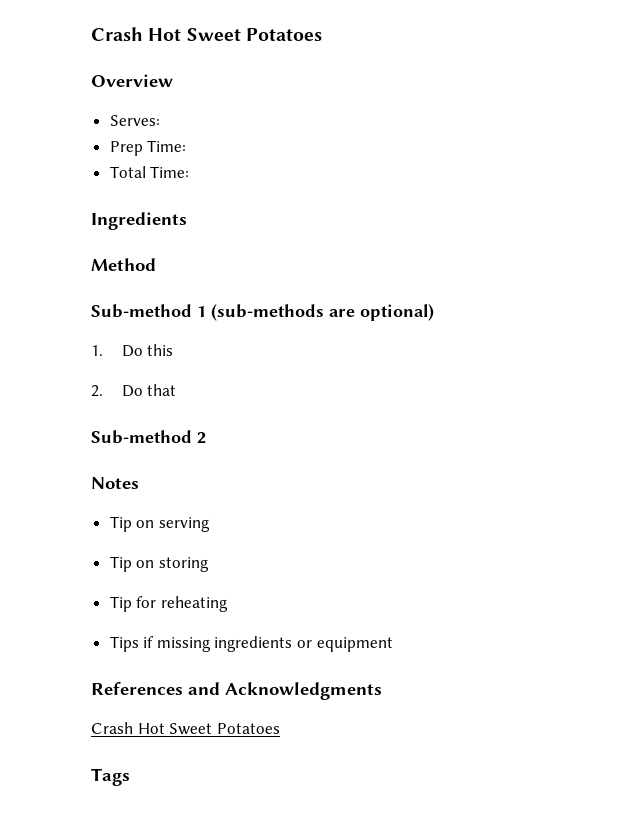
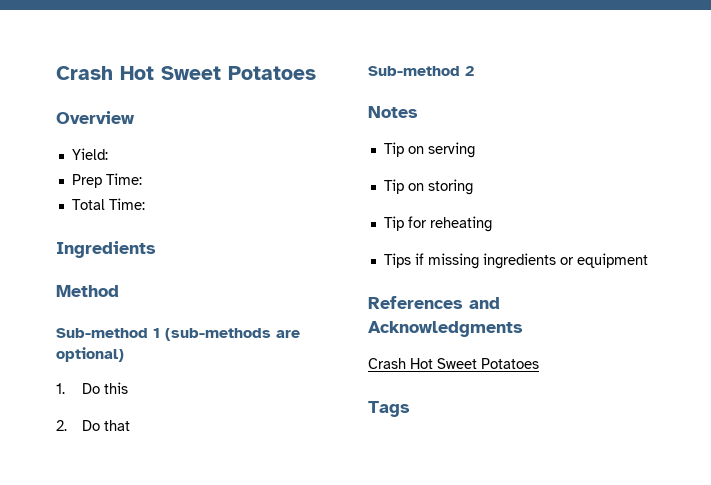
- Serves:
+ Yield:

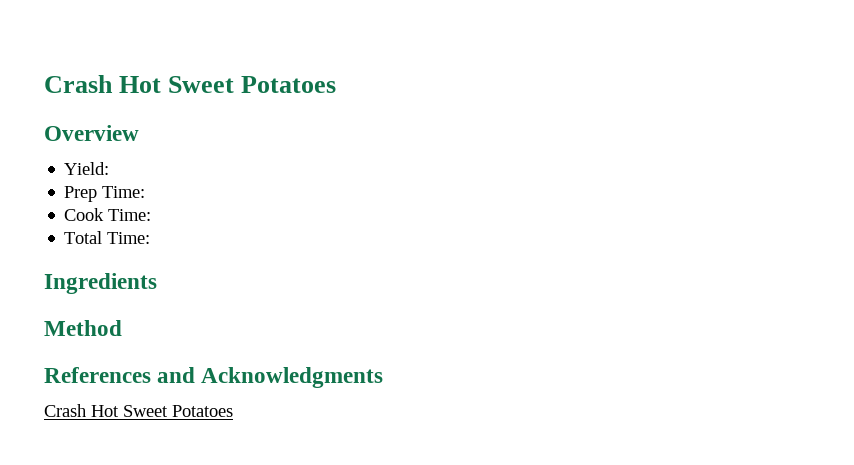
+ Cook Time:
- Sub-method 1 (sub-methods are optional)
- 1. Do this
- 2. Do that
- Sub-method 2
- Notes
- Tip on serving
- Tip on storing
- Tip for reheating
- Tips if missing ingredients or equipment
- Tags

